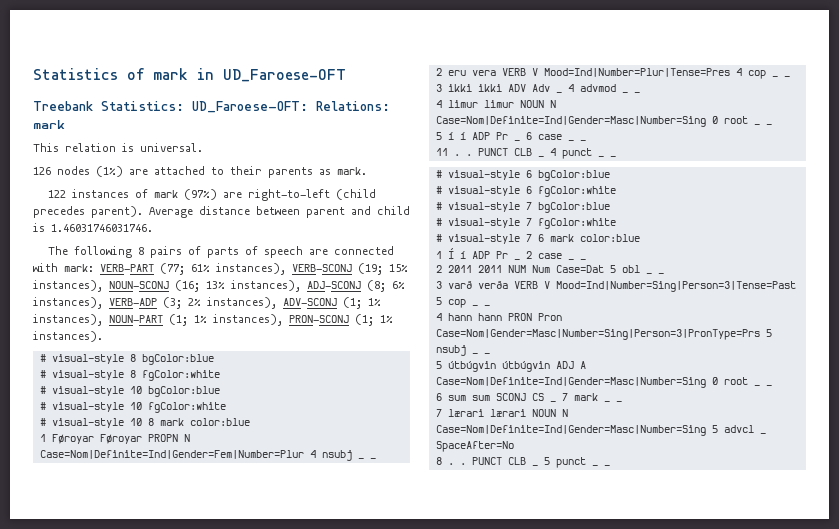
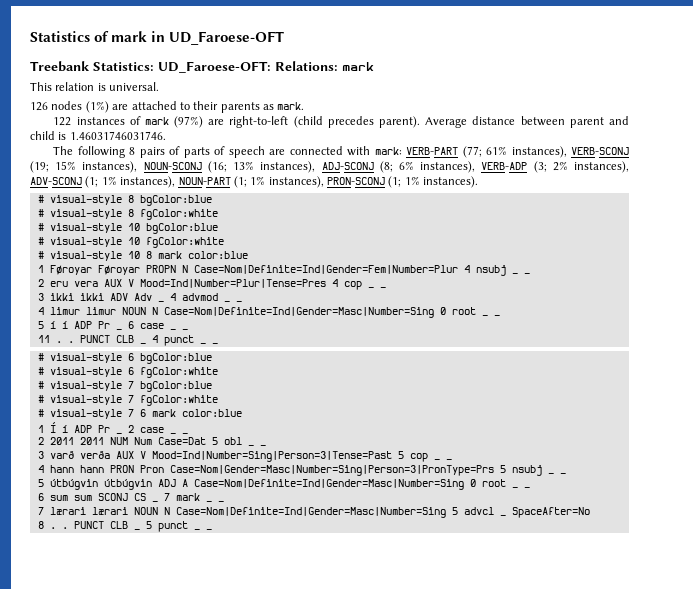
- 2 eru vera VERB V Mood=Ind|Number=Plur|Tense=Pres 4 cop _ _
+ 2 eru vera AUX V Mood=Ind|Number=Plur|Tense=Pres 4 cop _ _
- 3 varð verða VERB V Mood=Ind|Number=Sing|Person=3|Tense=Past 5 cop _ _
+ 3 varð verða AUX V Mood=Ind|Number=Sing|Person=3|Tense=Past 5 cop _ _

